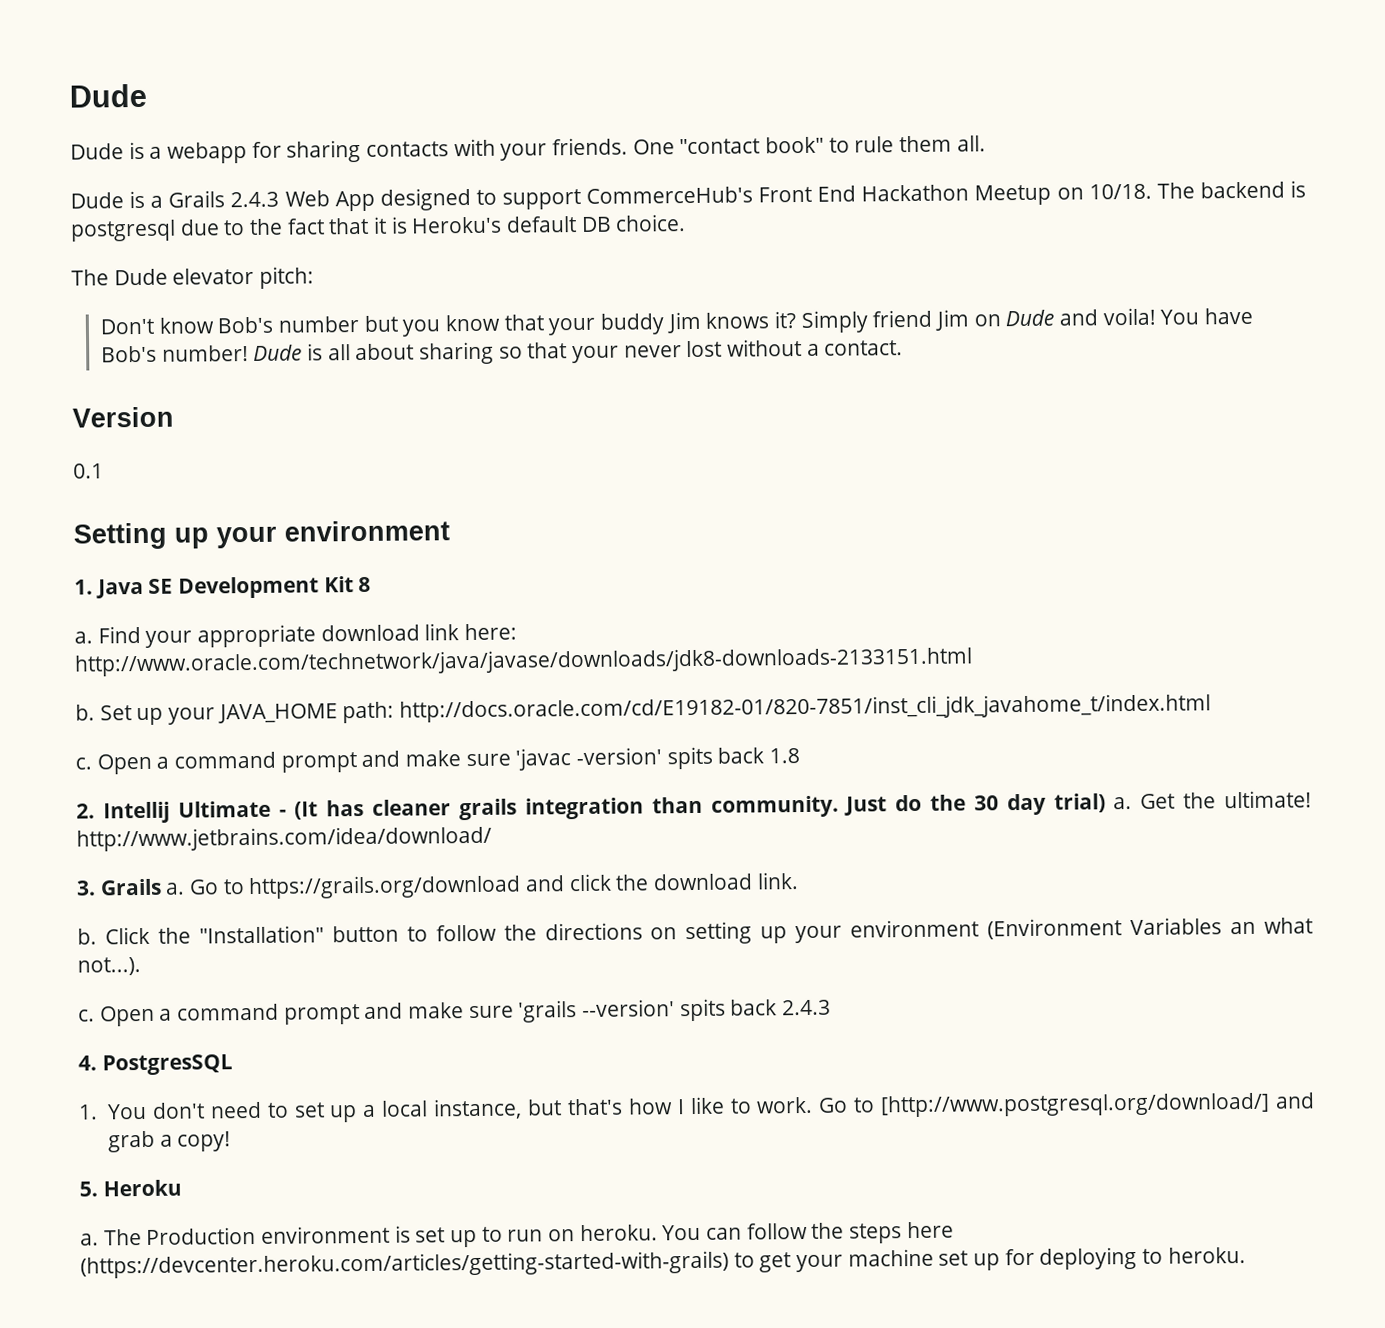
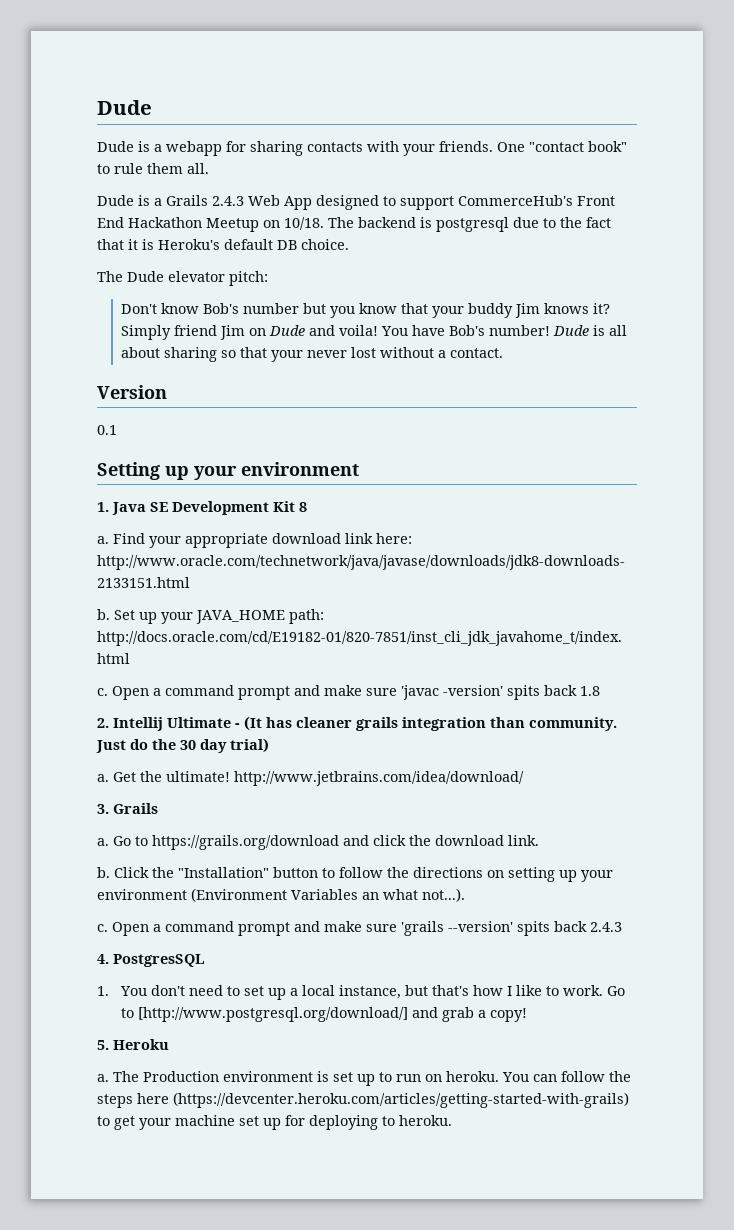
- Just do the 30 day trial) a.
+ Just do the 30 day trial)
+ a.
- 3. Grails a.
+ 3. Grails
+ a.

